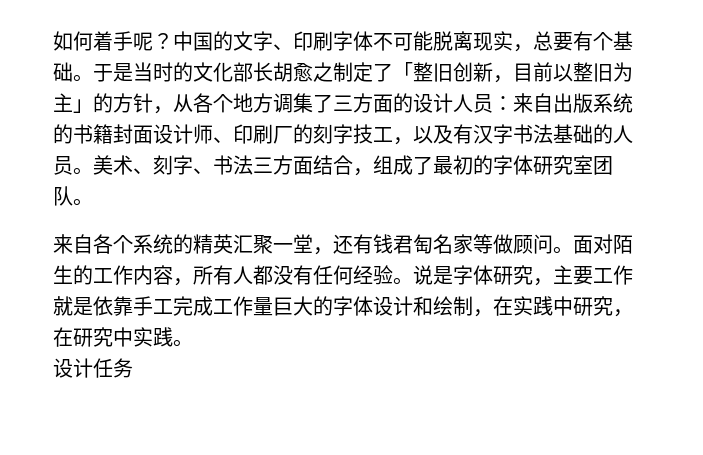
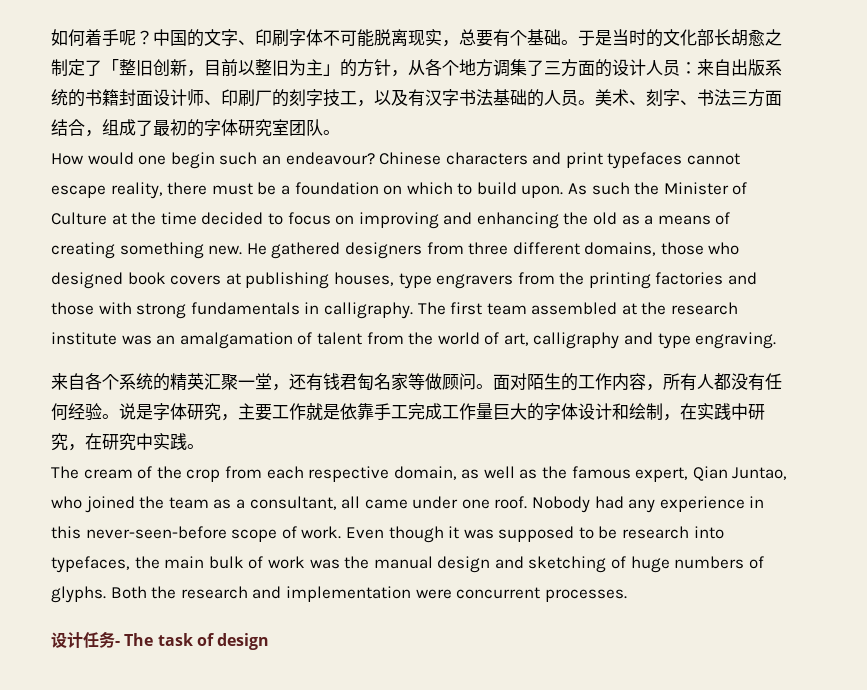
+ How would one begin such an endeavour? Chinese characters and print typefaces cannot escape reality, there must be a foundation on which to build upon. As such the Minister of Culture at the time decided to focus on improving and enhancing the old as a means of creating something new. He gathered designers from three different domains, those who designed book covers at publishing houses, type engravers from the printing factories and those with strong fundamentals in calligraphy. The first team assembled at the research institute was an amalgamation of talent from the world of art, calligraphy and type engraving.
- 设计任务
+ The cream of the crop from each respective domain, as well as the famous expert, Qian Juntao, who joined the team as a consultant, all came under one roof. Nobody had any experience in this never-seen-before scope of work. Even though it was supposed to be research into typefaces, the main bulk of work was the manual design and sketching of huge numbers of glyphs. Both the research and implementation were concurrent processes.
+ 设计任务- The task of design

